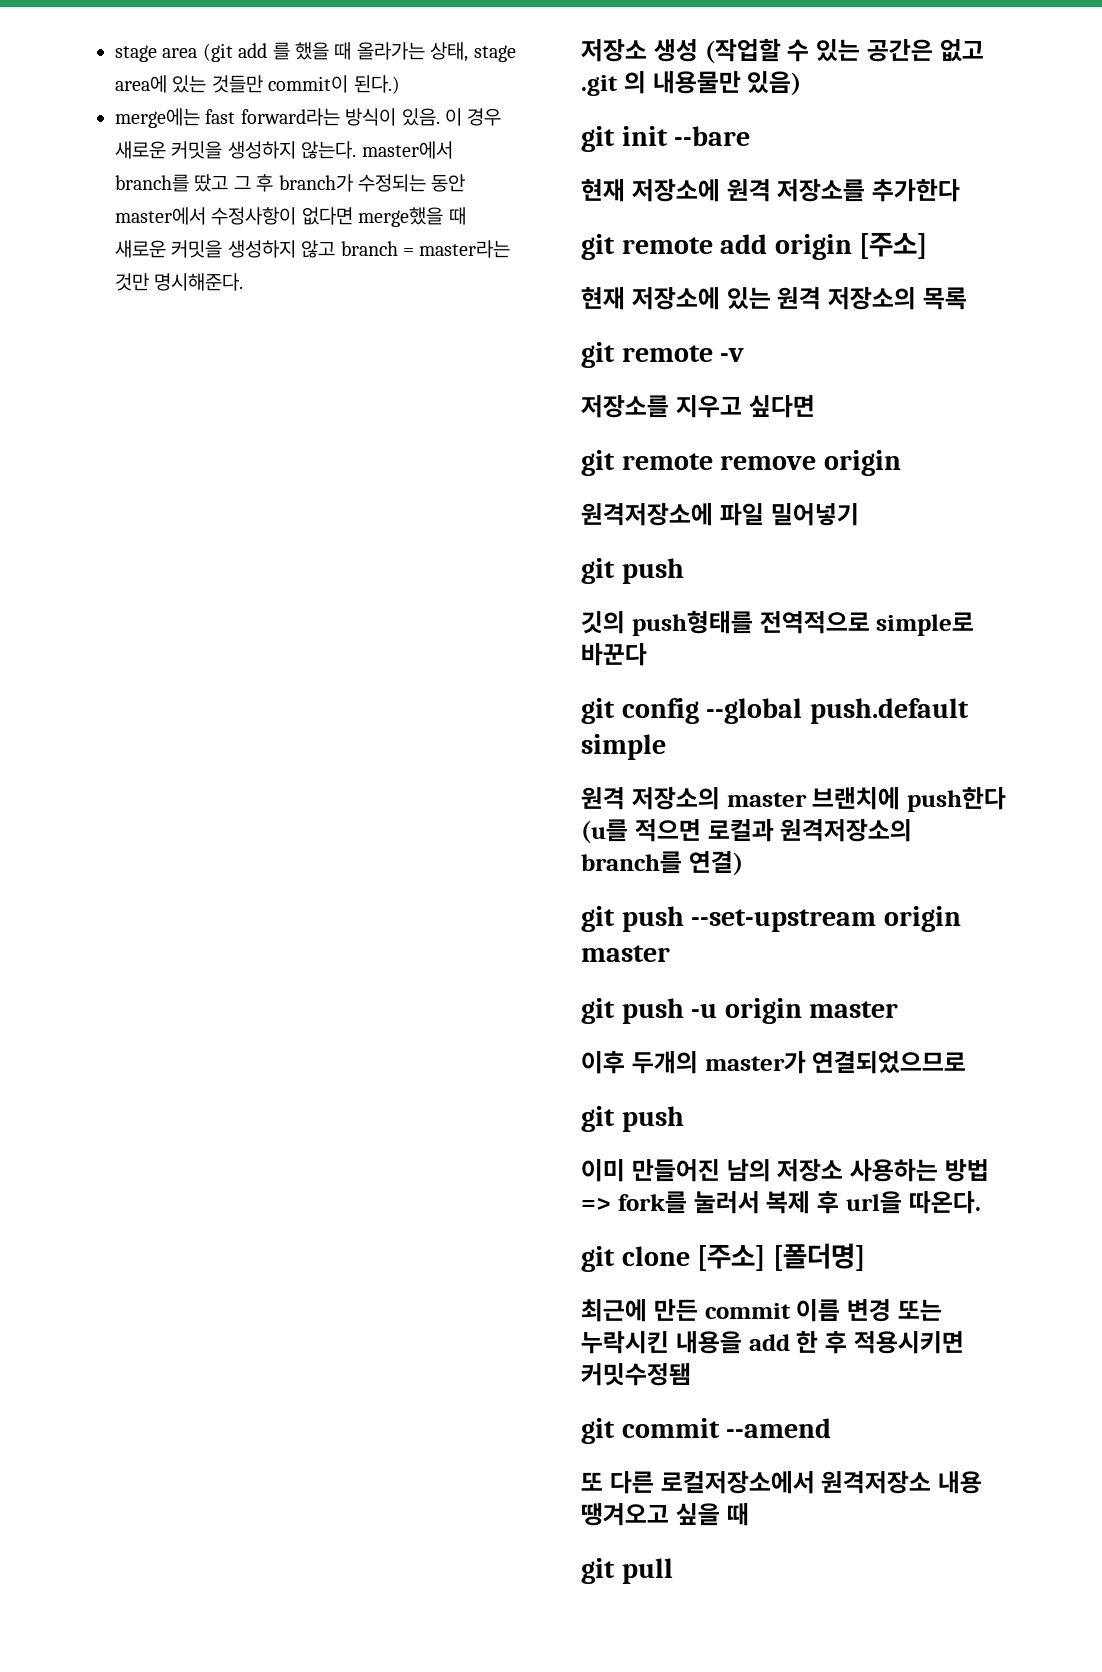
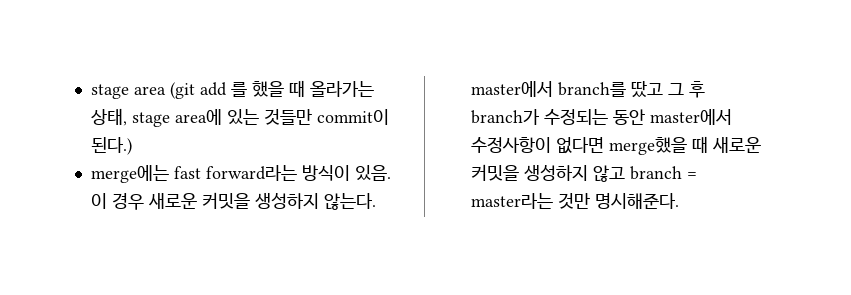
- 저장소 생성 (작업할 수 있는 공간은 없고 .git 의 내용물만 있음)
- git init --bare
- 현재 저장소에 원격 저장소를 추가한다
- git remote add origin [주소]
- 현재 저장소에 있는 원격 저장소의 목록
- git remote -v
- 저장소를 지우고 싶다면
- git remote remove origin
- 원격저장소에 파일 밀어넣기
- git push
- 깃의 push형태를 전역적으로 simple로 바꾼다
- git config --global push.default simple
- 원격 저장소의 master 브랜치에 push한다 (u를 적으면 로컬과 원격저장소의 branch를 연결)
- git push --set-upstream origin master
- git push -u origin master
- 이후 두개의 master가 연결되었으므로
- git push
- 이미 만들어진 남의 저장소 사용하는 방법 => fork를 눌러서 복제 후 url을 따온다.
- git clone [주소] [폴더명]
- 최근에 만든 commit 이름 변경 또는 누락시킨 내용을 add 한 후 적용시키면 커밋수정됌
- git commit --amend
- 또 다른 로컬저장소에서 원격저장소 내용 땡겨오고 싶을 때
- git pull

